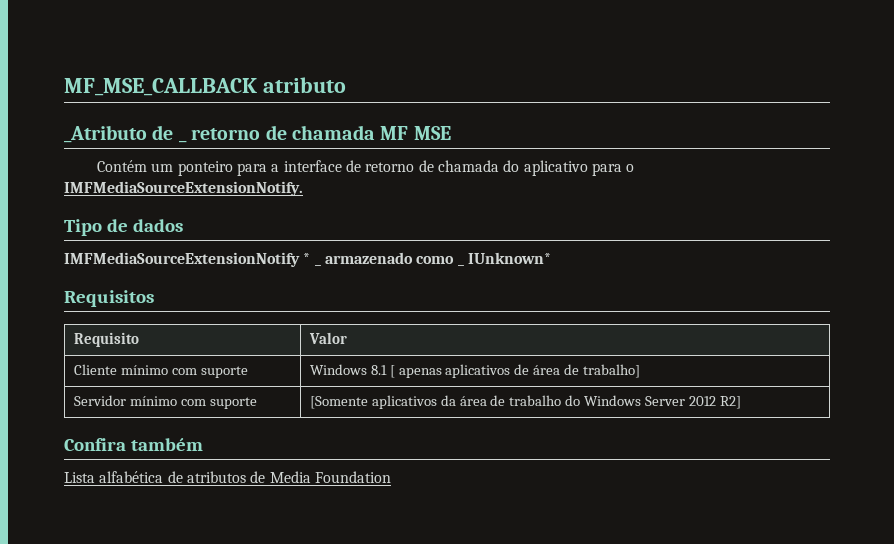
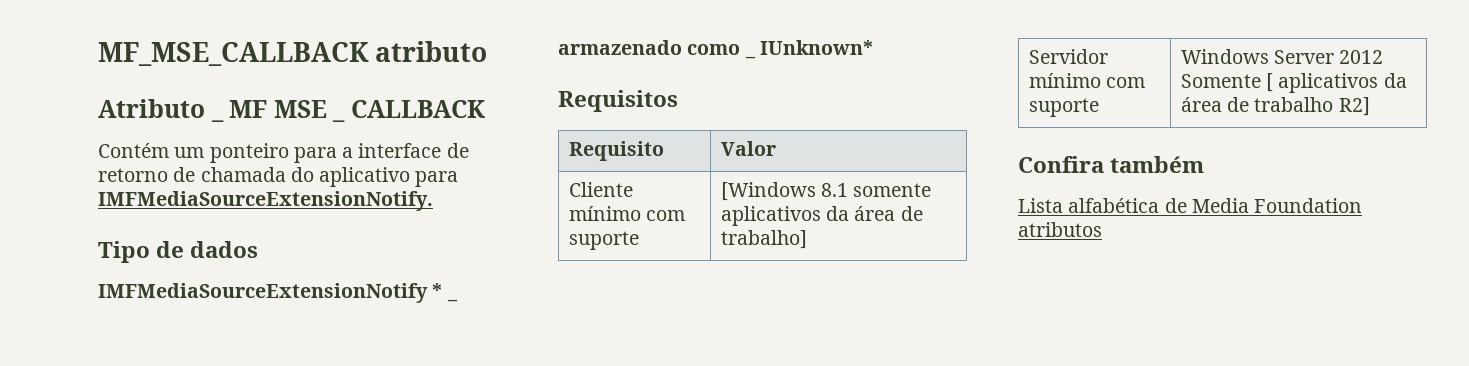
- _Atributo de _ retorno de chamada MF MSE
+ Atributo _ MF MSE _ CALLBACK
- Contém um ponteiro para a interface de retorno de chamada do aplicativo para o IMFMediaSourceExtensionNotify.
+ Contém um ponteiro para a interface de retorno de chamada do aplicativo para IMFMediaSourceExtensionNotify.
- Cliente mínimo com suporte | Windows 8.1 [ apenas aplicativos de área de trabalho]
+ Cliente mínimo com suporte | [Windows 8.1 somente aplicativos da área de trabalho]
- Servidor mínimo com suporte | [Somente aplicativos da área de trabalho do Windows Server 2012 R2]
+ Servidor mínimo com suporte | Windows Server 2012 Somente [ aplicativos da área de trabalho R2]
- Lista alfabética de atributos de Media Foundation
+ Lista alfabética de Media Foundation atributos

